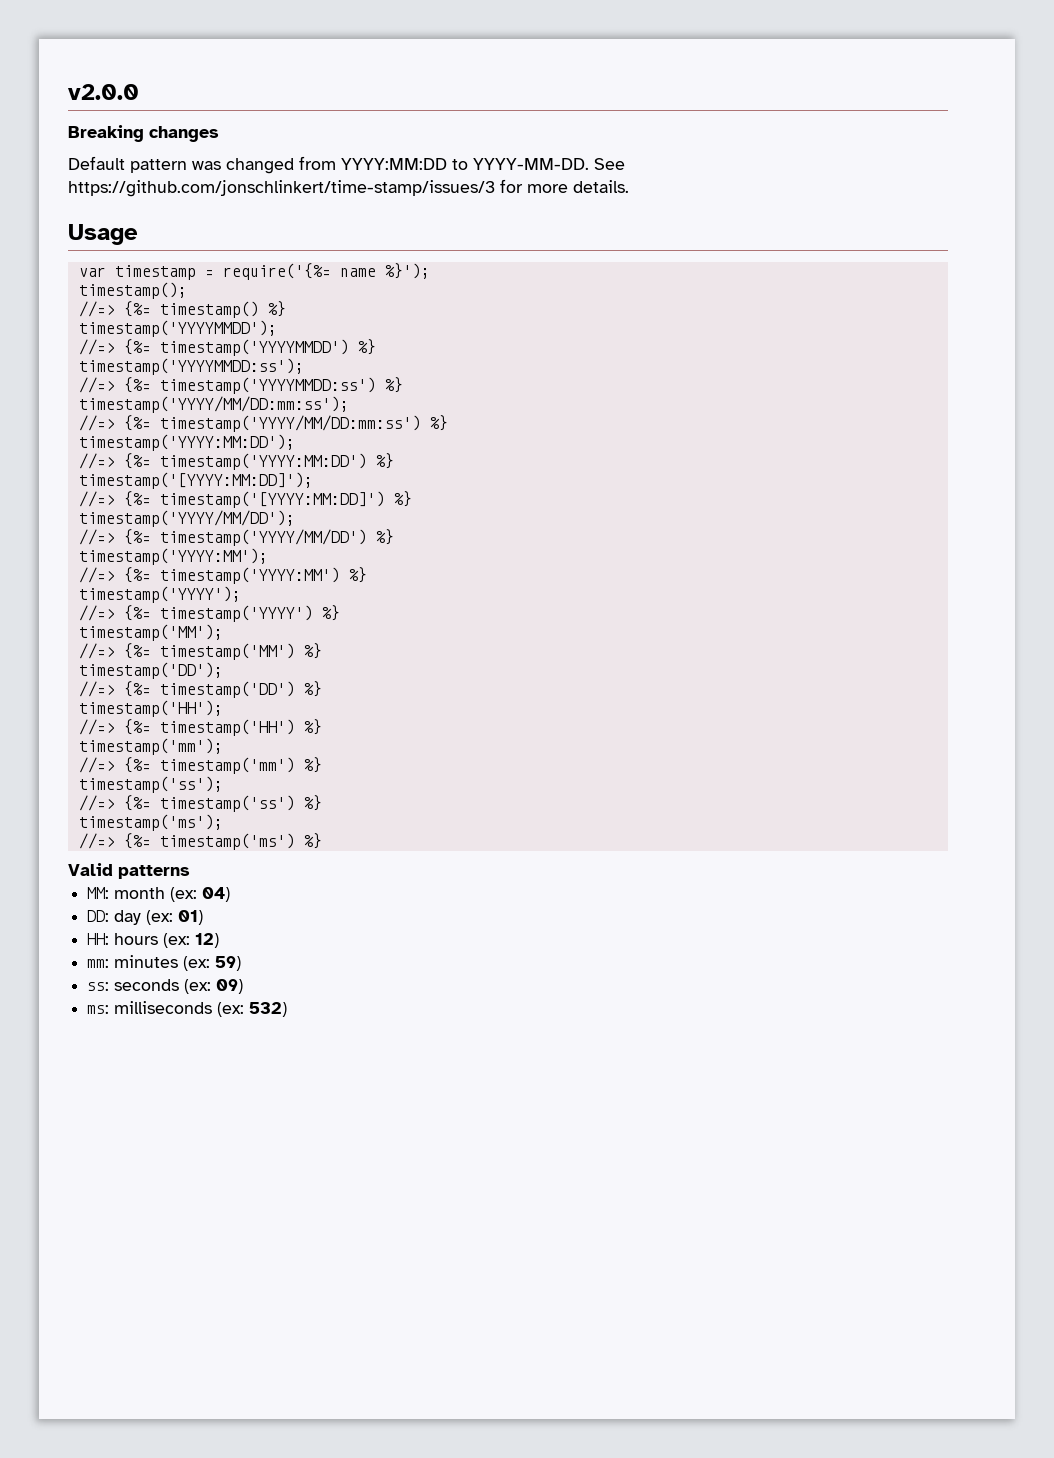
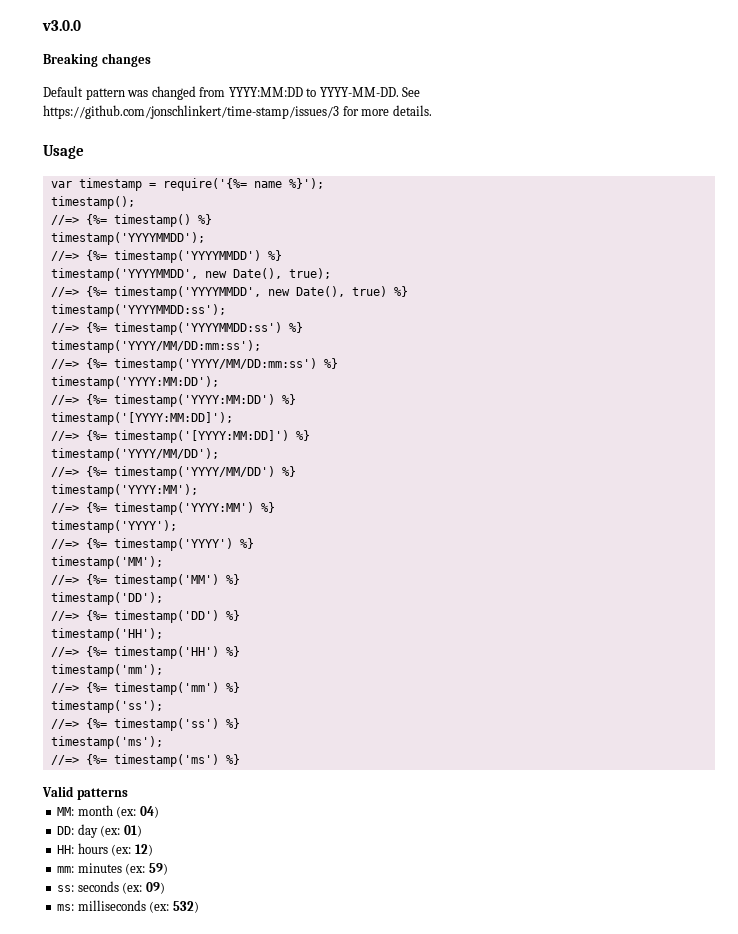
- v2.0.0
+ v3.0.0
+ timestamp('YYYYMMDD', new Date(), true);
+ //=> {%= timestamp('YYYYMMDD', new Date(), true) %}

